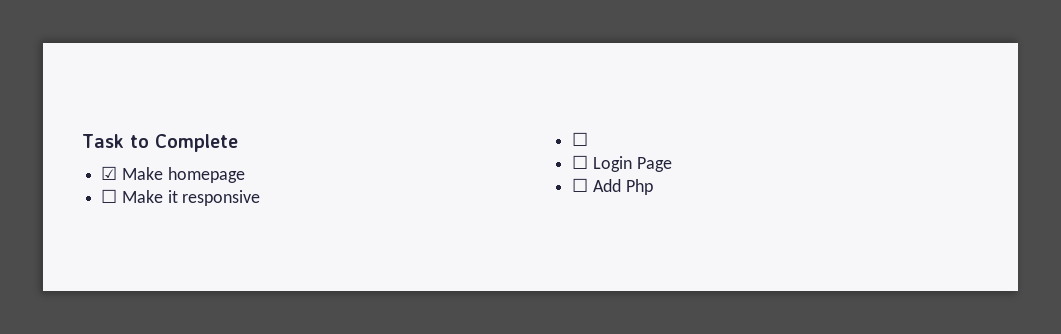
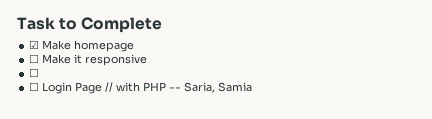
- ☐ Login Page
- ☐ Add Php
+ ☐ Login Page // with PHP -- Saria, Samia

